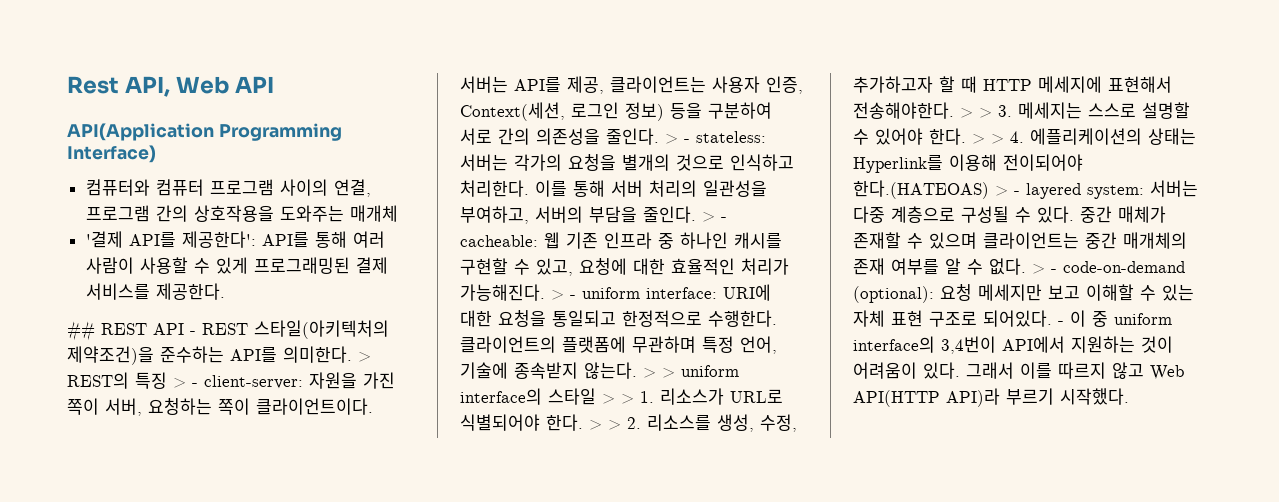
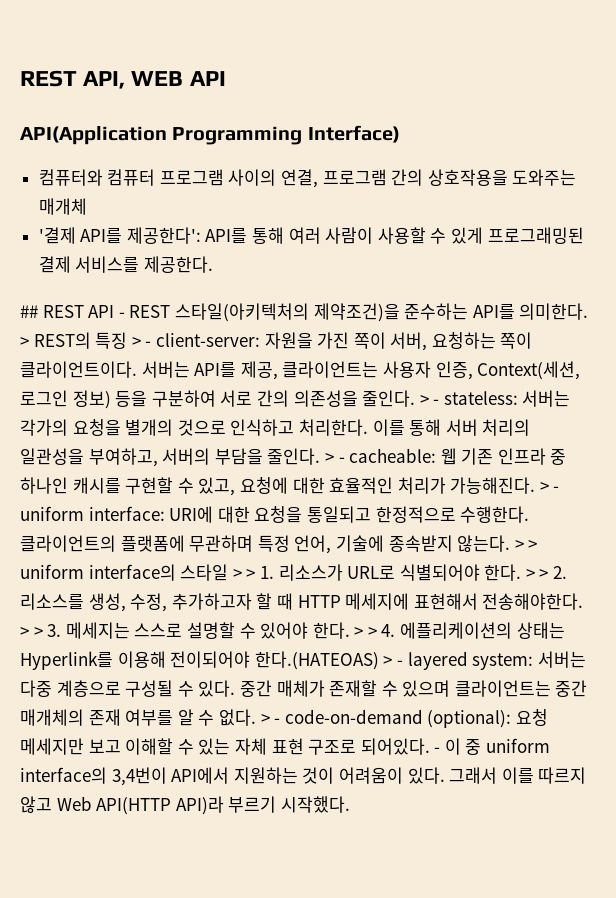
- Rest API, Web API
+ REST API, WEB API

